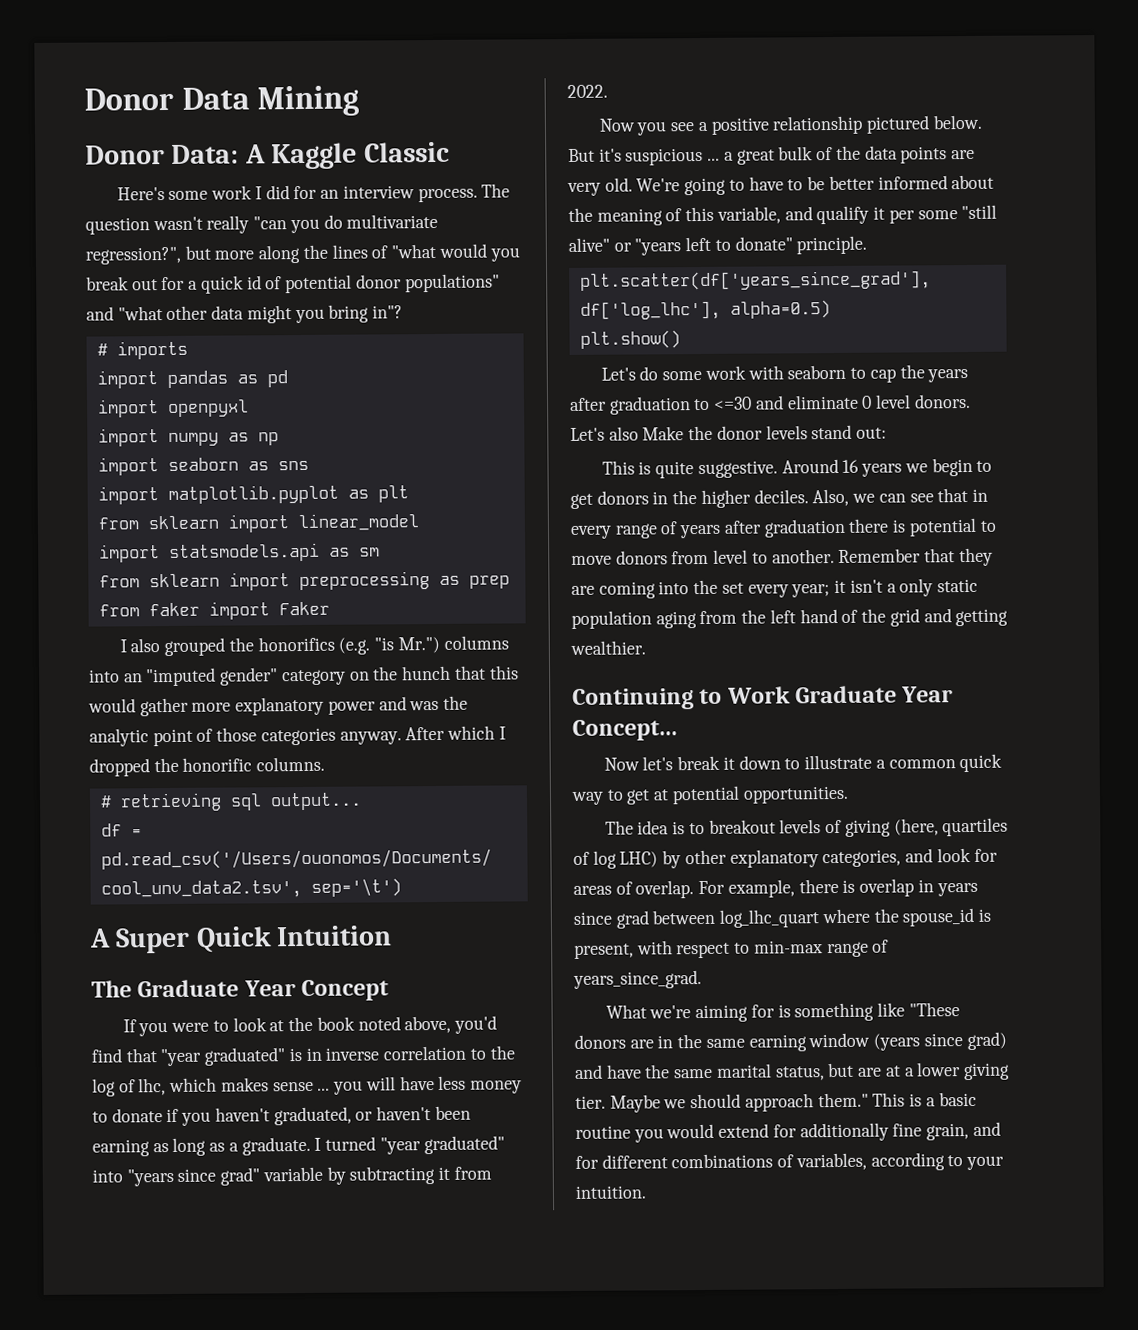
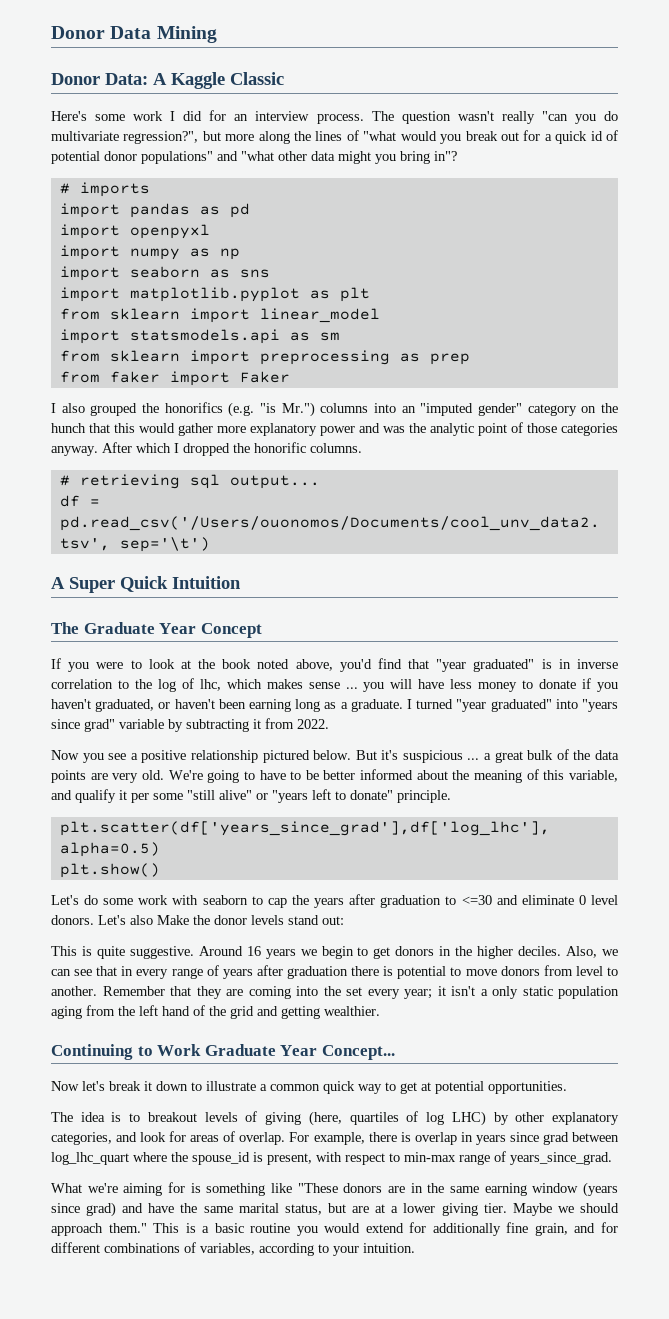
- If you were to look at the book noted above, you'd find that "year graduated" is in inverse correlation to the log of lhc, which makes sense ... you will have less money to donate if you haven't graduated, or haven't been earning as long as a graduate.
+ If you were to look at the book noted above, you'd find that "year graduated" is in inverse correlation to the log of lhc, which makes sense ... you will have less money to donate if you haven't graduated, or haven't been earning long as a graduate.

